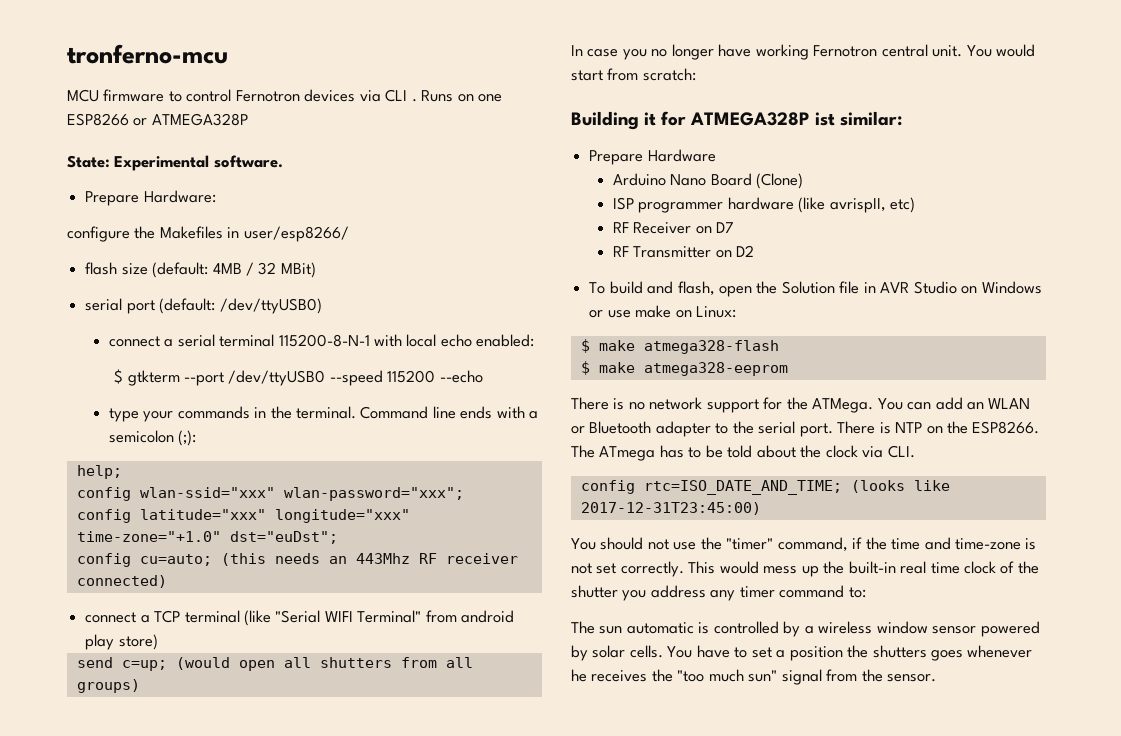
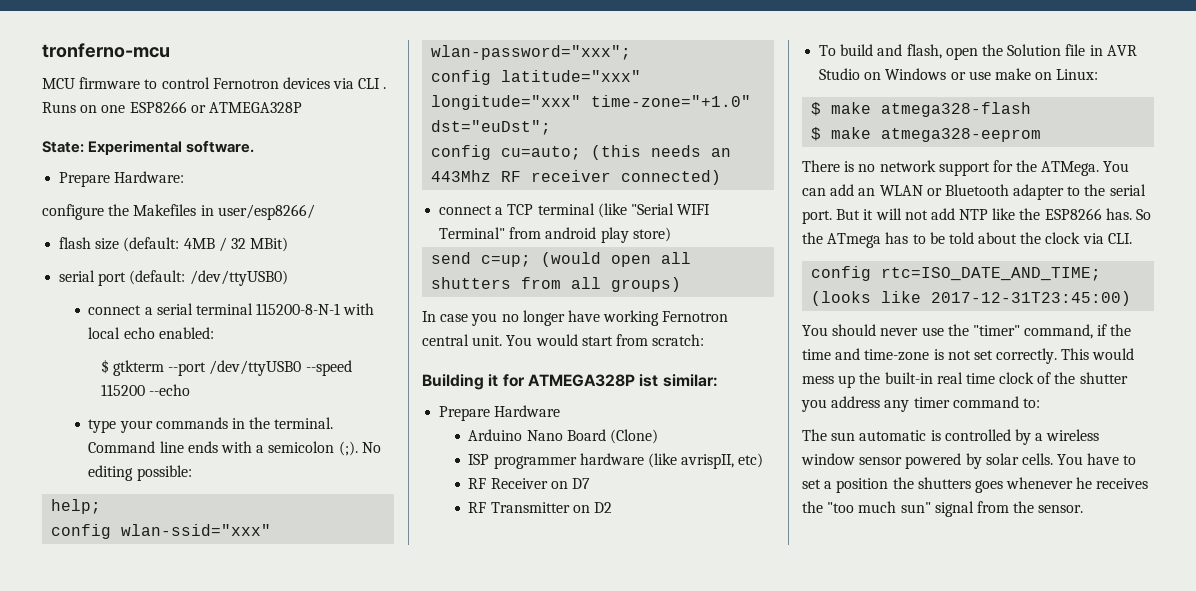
- Command line ends with a semicolon (;):
+ Command line ends with a semicolon (;). No editing possible:
- There is NTP on the ESP8266. The ATmega has to be told about the clock via CLI.
+ But it will not add NTP like the ESP8266 has. So the ATmega has to be told about the clock via CLI.
- You should not use the "timer" command, if the time and time-zone is not set correctly.
+ You should never use the "timer" command, if the time and time-zone is not set correctly.

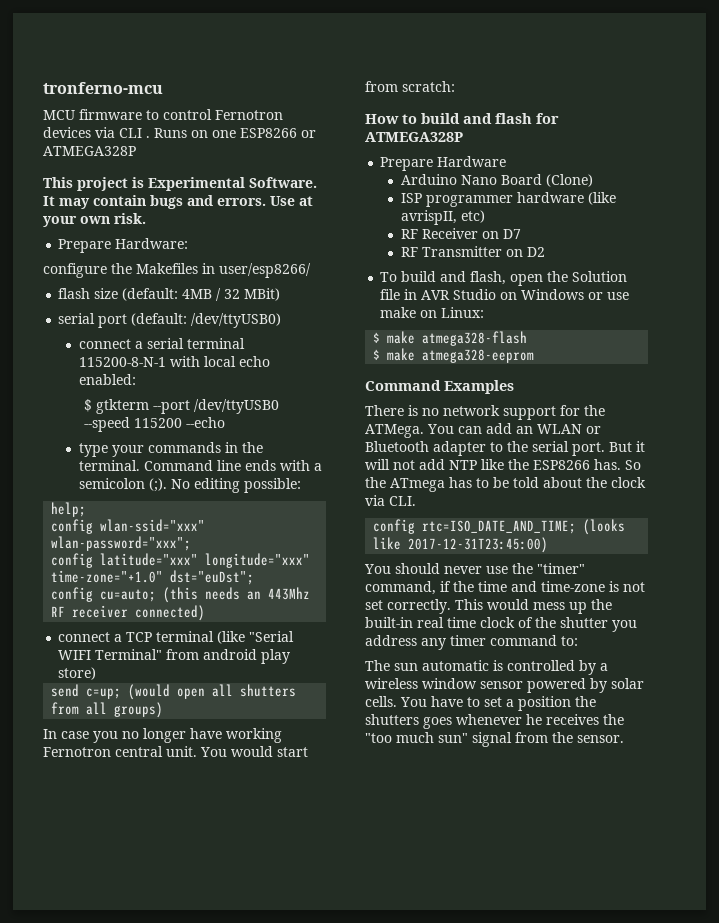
- State: Experimental software.
+ This project is Experimental Software. It may contain bugs and errors. Use at your own risk.
- Building it for ATMEGA328P ist similar:
+ How to build and flash for ATMEGA328P
+ Command Examples

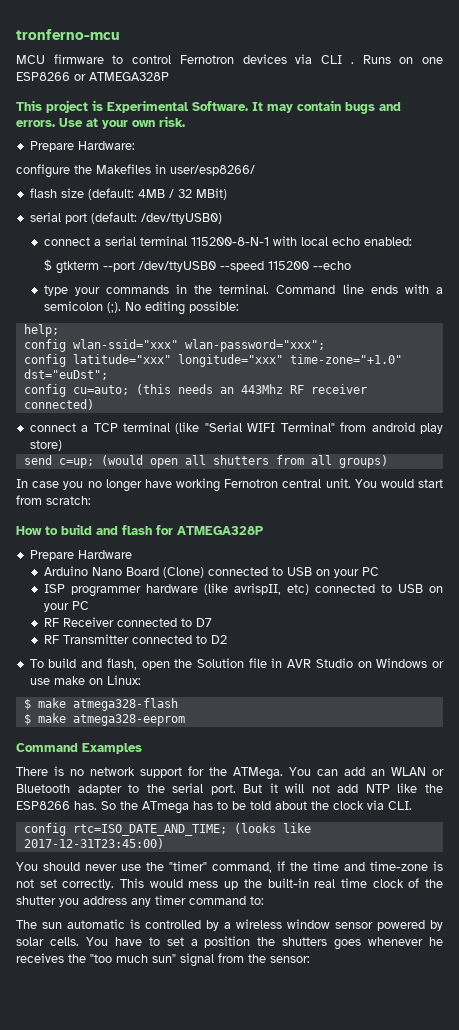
- Arduino Nano Board (Clone)
+ Arduino Nano Board (Clone) connected to USB on your PC
- ISP programmer hardware (like avrispII, etc)
+ ISP programmer hardware (like avrispII, etc) connected to USB on your PC
- RF Receiver on D7
+ RF Receiver connected to D7
- RF Transmitter on D2
+ RF Transmitter connected to D2
- You have to set a position the shutters goes whenever he receives the "too much sun" signal from the sensor.
+ You have to set a position the shutters goes whenever he receives the "too much sun" signal from the sensor:

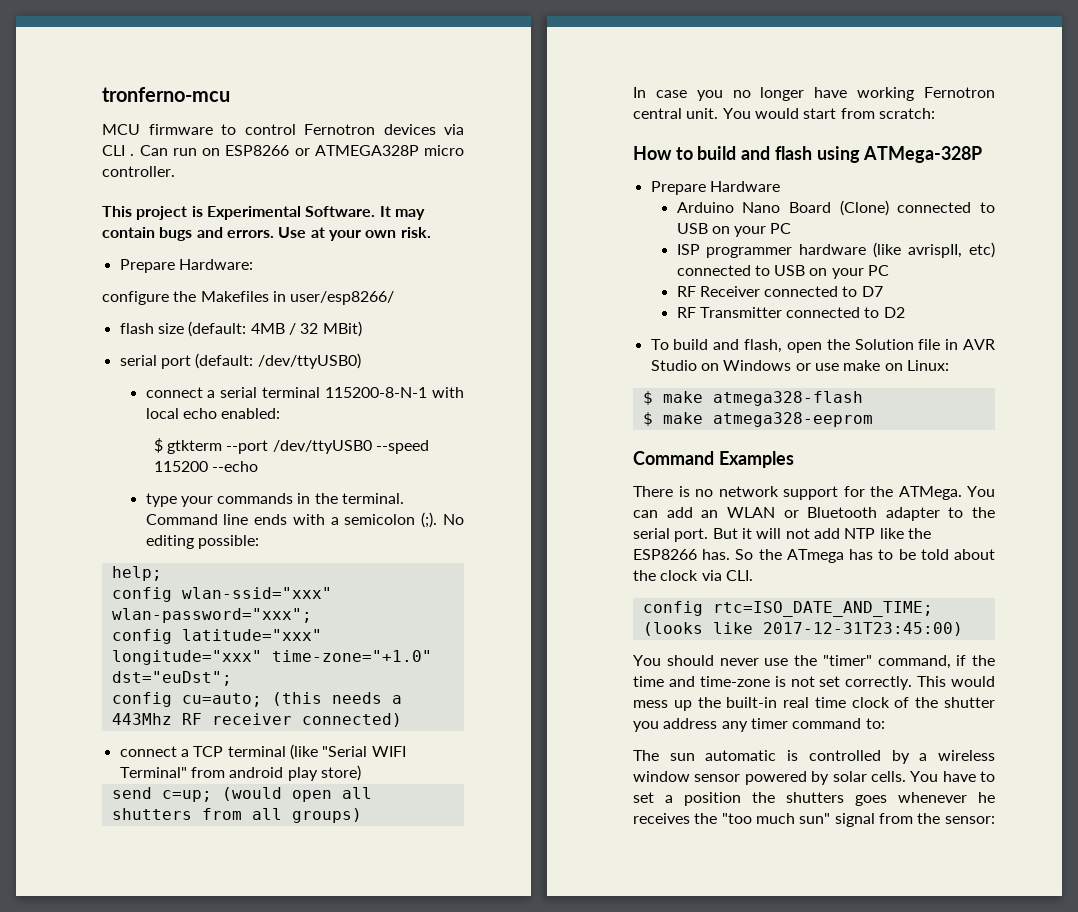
- Runs on one ESP8266 or ATMEGA328P
+ Can run on ESP8266 or ATMEGA328P micro controller.
- config cu=auto; (this needs an 443Mhz RF receiver connected)
+ config cu=auto; (this needs a 443Mhz RF receiver connected)
- How to build and flash for ATMEGA328P
+ How to build and flash using ATMega-328P

